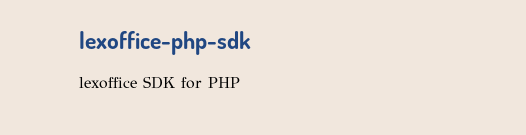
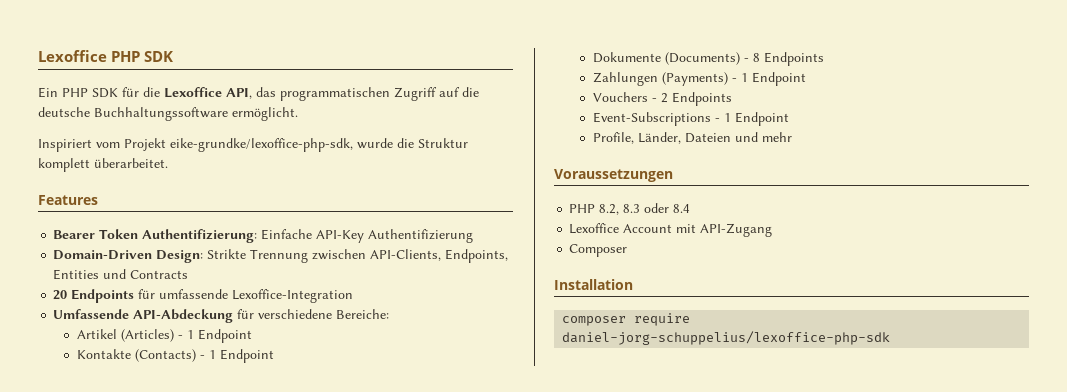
- lexoffice-php-sdk
- lexoffice SDK for PHP
+ Lexoffice PHP SDK
+ Ein PHP SDK für die Lexoffice API, das programmatischen Zugriff auf die deutsche Buchhaltungssoftware ermöglicht.
+ Inspiriert vom Projekt eike-grundke/lexoffice-php-sdk, wurde die Struktur komplett überarbeitet.
+ Features
+ Bearer Token Authentifizierung: Einfache API-Key Authentifizierung
+ Domain-Driven Design: Strikte Trennung zwischen API-Clients, Endpoints, Entities und Contracts
+ 20 Endpoints für umfassende Lexoffice-Integration
+ Umfassende API-Abdeckung für verschiedene Bereiche:
+ Artikel (Articles) - 1 Endpoint
+ Kontakte (Contacts) - 1 Endpoint
+ Dokumente (Documents) - 8 Endpoints
+ Zahlungen (Payments) - 1 Endpoint
+ Vouchers - 2 Endpoints
+ Event-Subscriptions - 1 Endpoint
+ Profile, Länder, Dateien und mehr
+ Voraussetzungen
+ PHP 8.2, 8.3 oder 8.4
+ Lexoffice Account mit API-Zugang
+ Composer
+ Installation
+ composer require daniel-jorg-schuppelius/lexoffice-php-sdk

